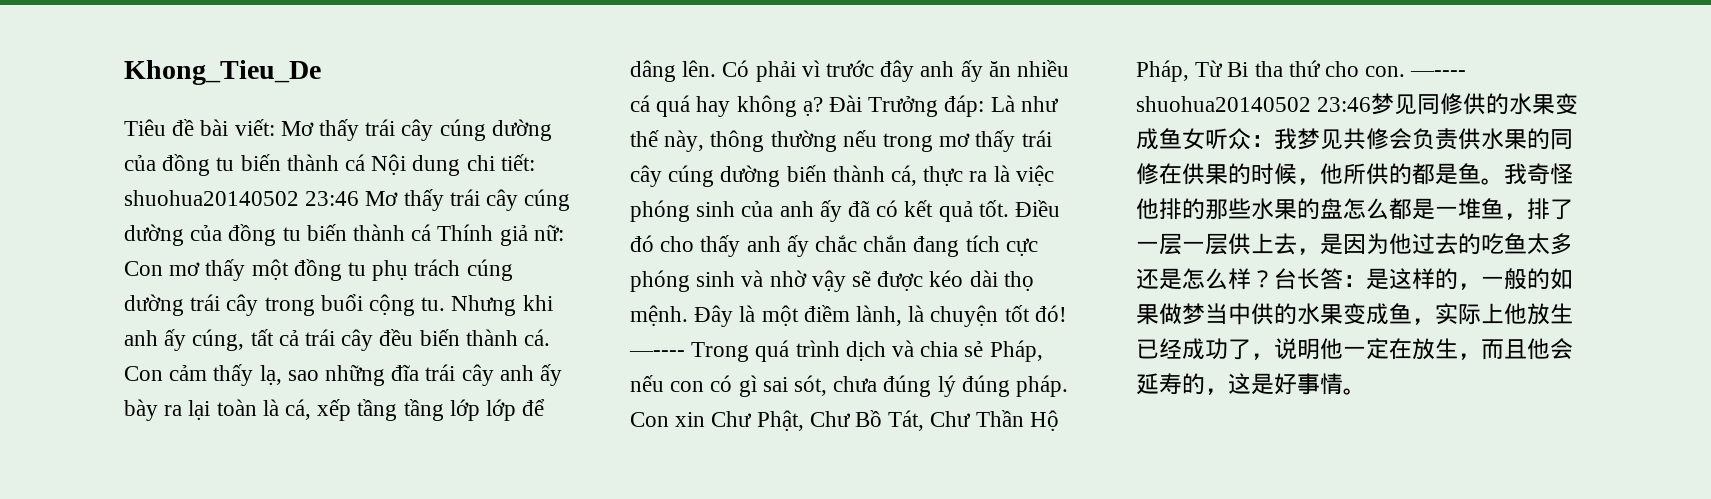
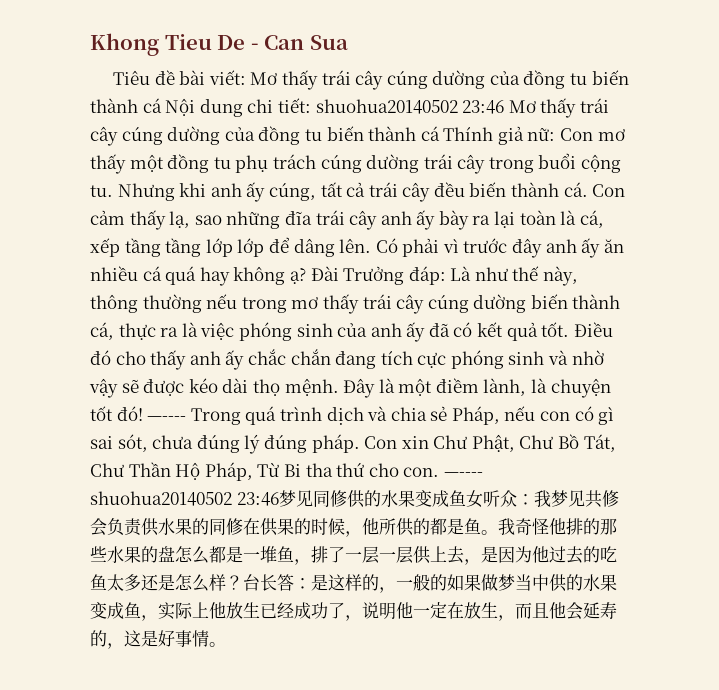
- Khong_Tieu_De
+ Khong Tieu De - Can Sua

